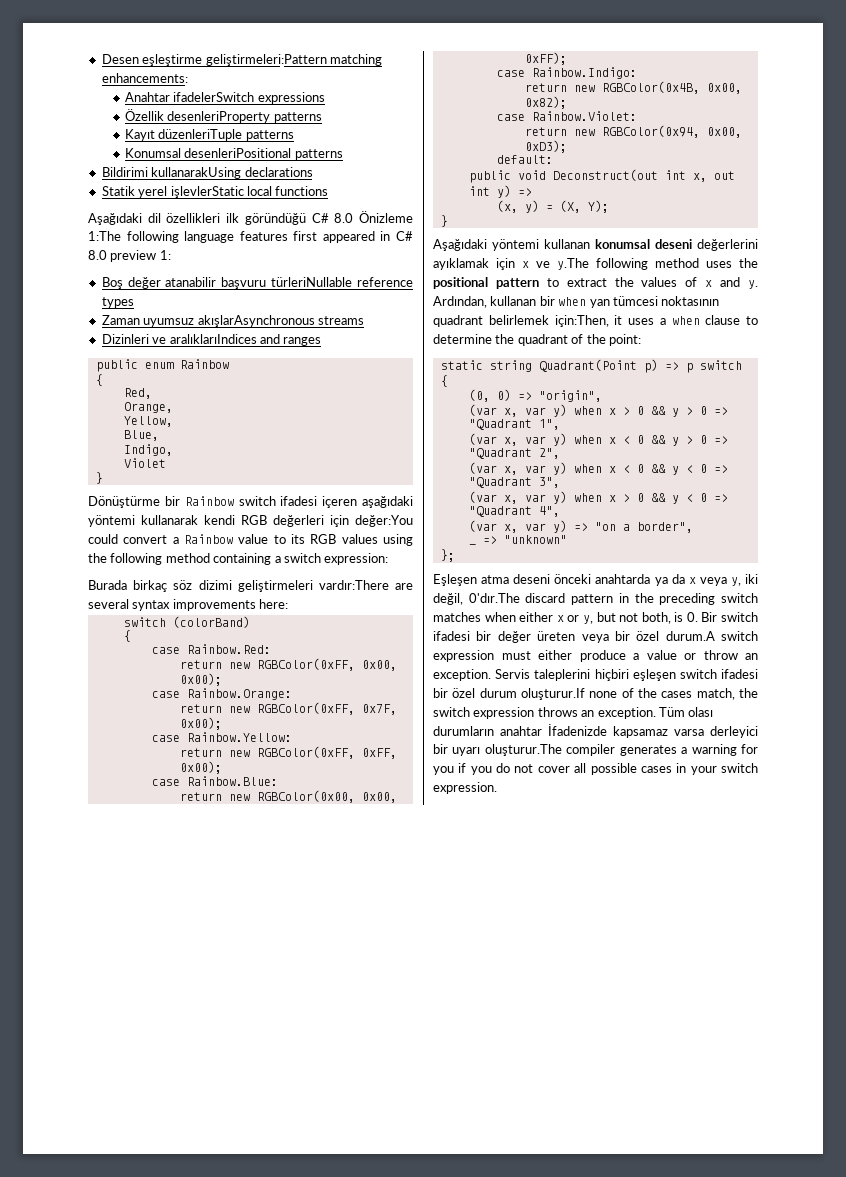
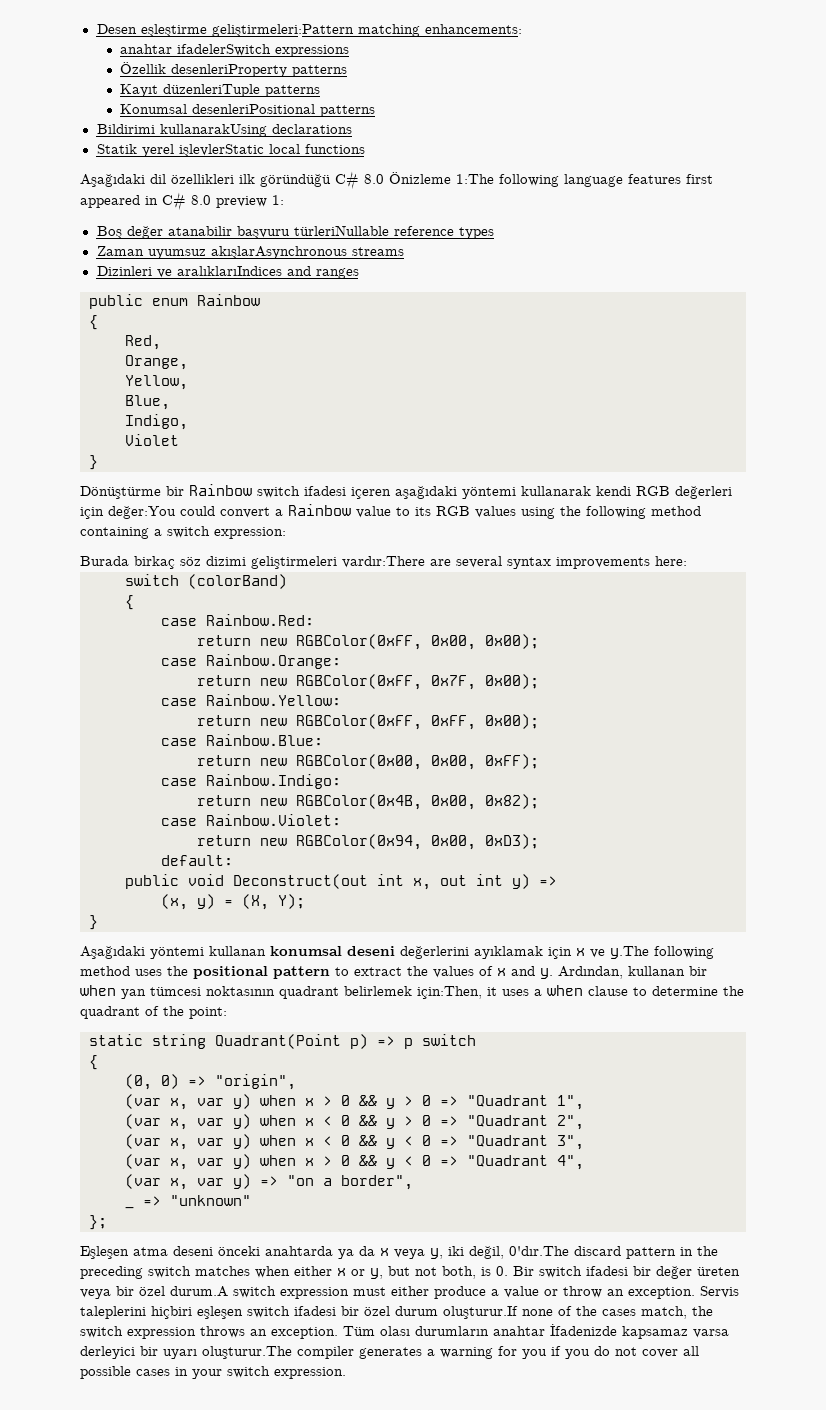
- Anahtar ifadelerSwitch expressions
+ anahtar ifadelerSwitch expressions

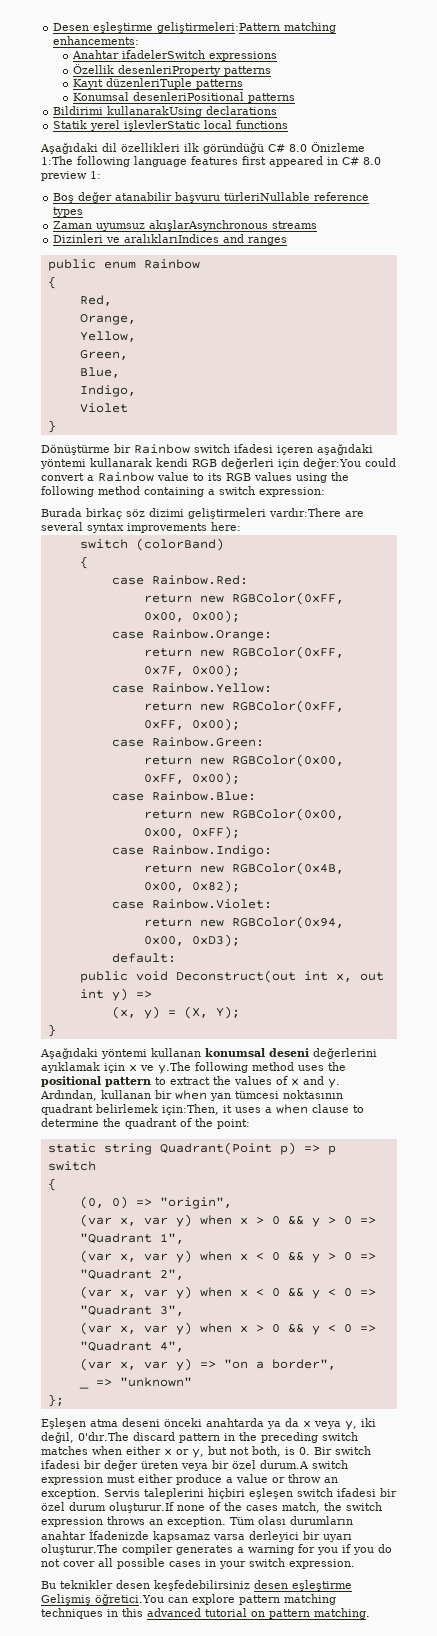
- anahtar ifadelerSwitch expressions
+ Anahtar ifadelerSwitch expressions
+ Green,
+ case Rainbow.Green:
+ return new RGBColor(0x00, 0xFF, 0x00);
+ Bu teknikler desen keşfedebilirsiniz desen eşleştirme Gelişmiş öğretici.You can explore pattern matching techniques in this advanced tutorial on pattern matching.

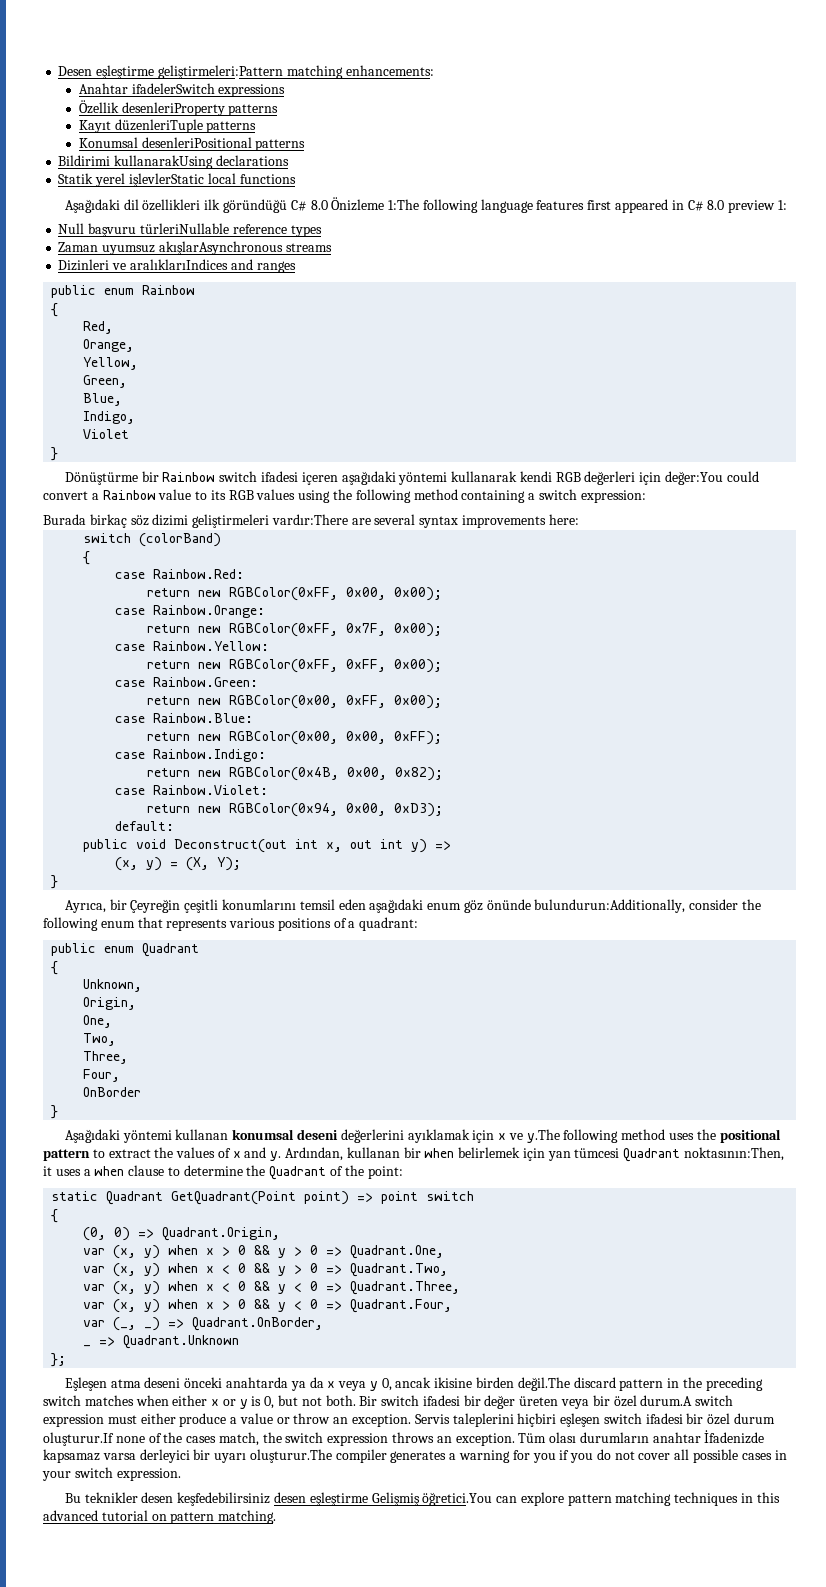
- Boş değer atanabilir başvuru türleriNullable reference types
+ Null başvuru türleriNullable reference types
+ Ayrıca, bir Çeyreğin çeşitli konumlarını temsil eden aşağıdaki enum göz önünde bulundurun:Additionally, consider the following enum that represents various positions of a quadrant:
+ public enum Quadrant
+ {
+ Unknown,
+ Origin,
+ One,
+ Two,
+ Three,
+ Four,
+ OnBorder
+ }
- Ardından, kullanan bir when yan tümcesi noktasının quadrant belirlemek için:Then, it uses a when clause to determine the quadrant of the point:
+ Ardından, kullanan bir when belirlemek için yan tümcesi Quadrant noktasının:Then, it uses a when clause to determine the Quadrant of the point:
- static string Quadrant(Point p) => p switch
+ static Quadrant GetQuadrant(Point point) => point switch
- (0, 0) => "origin",
- (var x, var y) when x > 0 && y > 0 => "Quadrant 1",
- (var x, var y) when x < 0 && y > 0 => "Quadrant 2",
- (var x, var y) when x < 0 && y < 0 => "Quadrant 3",
- (var x, var y) when x > 0 && y < 0 => "Quadrant 4",
- (var x, var y) => "on a border",
+ (0, 0) => Quadrant.Origin,
+ var (x, y) when x > 0 && y > 0 => Quadrant.One,
+ var (x, y) when x < 0 && y > 0 => Quadrant.Two,
+ var (x, y) when x < 0 && y < 0 => Quadrant.Three,
+ var (x, y) when x > 0 && y < 0 => Quadrant.Four,
+ var (_, _) => Quadrant.OnBorder,
- _ => "unknown"
+ _ => Quadrant.Unknown
- Eşleşen atma deseni önceki anahtarda ya da x veya y, iki değil, 0'dır.The discard pattern in the preceding switch matches when either x or y, but not both, is 0. Bir switch ifadesi bir değer üreten veya bir özel durum.A switch expression must either produce a value or throw an exception.
+ Eşleşen atma deseni önceki anahtarda ya da x veya y 0, ancak ikisine birden değil.The discard pattern in the preceding switch matches when either x or y is 0, but not both. Bir switch ifadesi bir değer üreten veya bir özel durum.A switch expression must either produce a value or throw an exception.

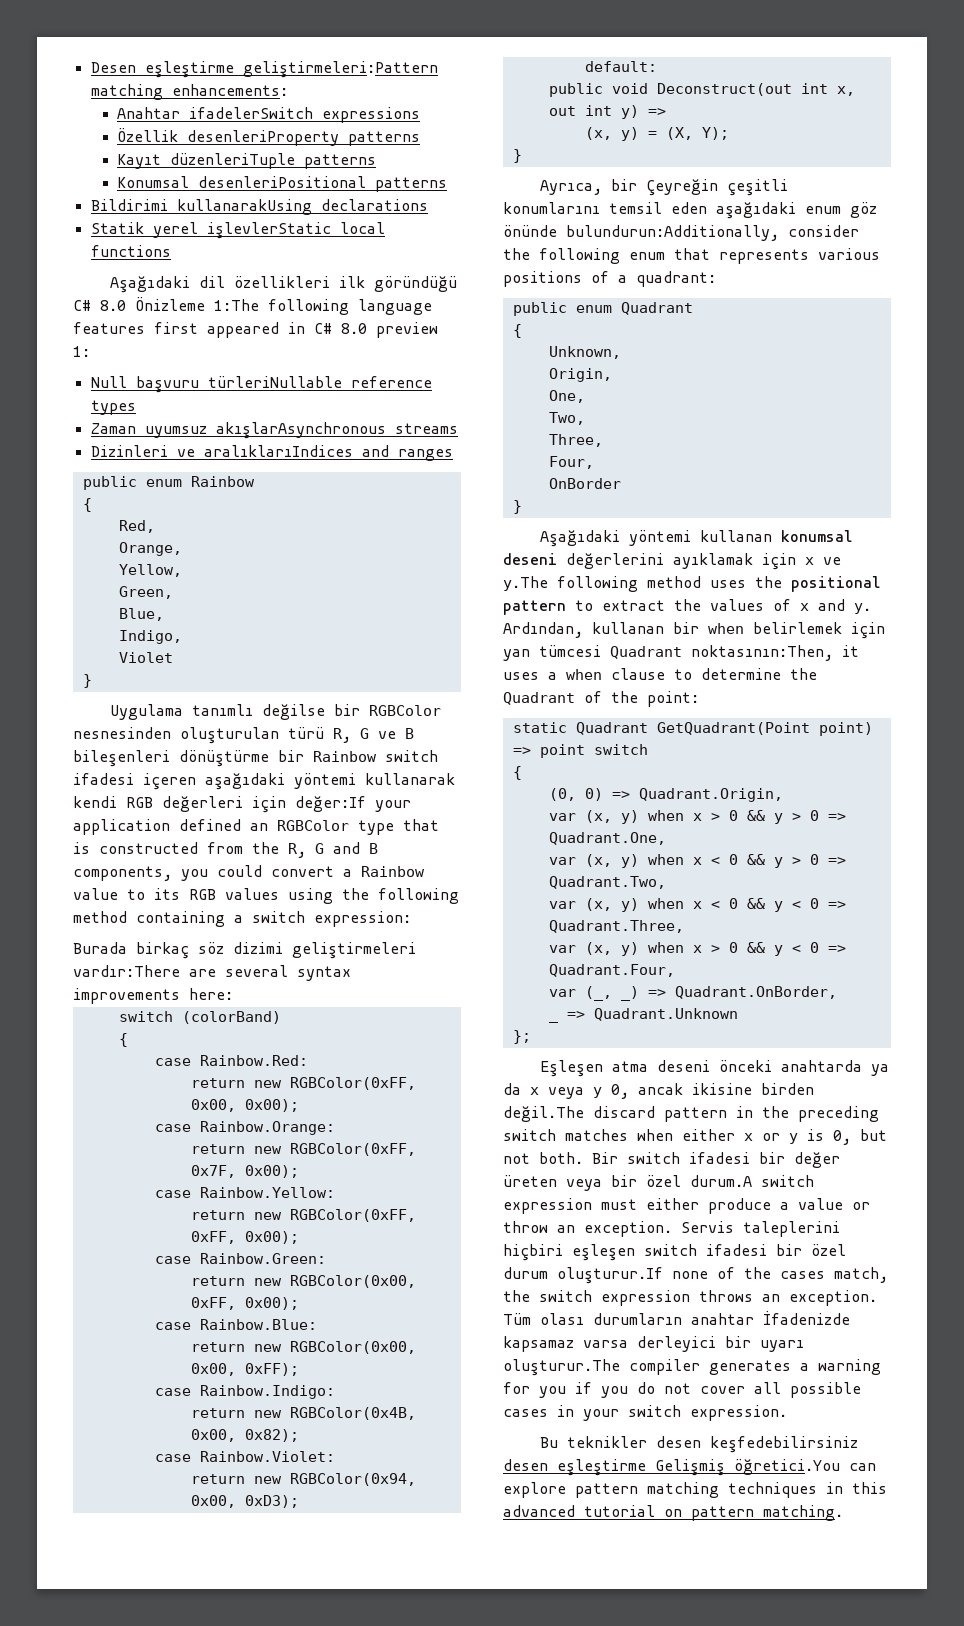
- Dönüştürme bir Rainbow switch ifadesi içeren aşağıdaki yöntemi kullanarak kendi RGB değerleri için değer:You could convert a Rainbow value to its RGB values using the following method containing a switch expression:
+ Uygulama tanımlı değilse bir RGBColor nesnesinden oluşturulan türü R, G ve B bileşenleri dönüştürme bir Rainbow switch ifadesi içeren aşağıdaki yöntemi kullanarak kendi RGB değerleri için değer:If your application defined an RGBColor type that is constructed from the R, G and B components, you could convert a Rainbow value to its RGB values using the following method containing a switch expression:

